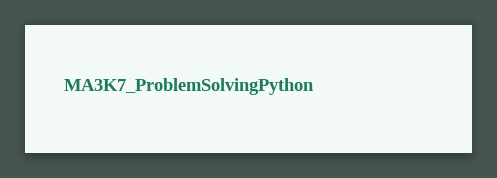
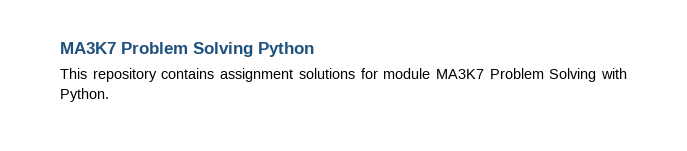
- MA3K7_ProblemSolvingPython
+ MA3K7 Problem Solving Python
+ This repository contains assignment solutions for module MA3K7 Problem Solving with Python.

